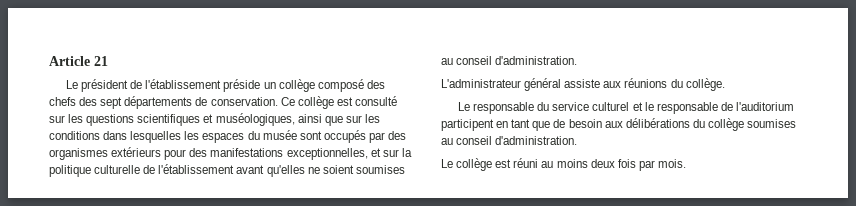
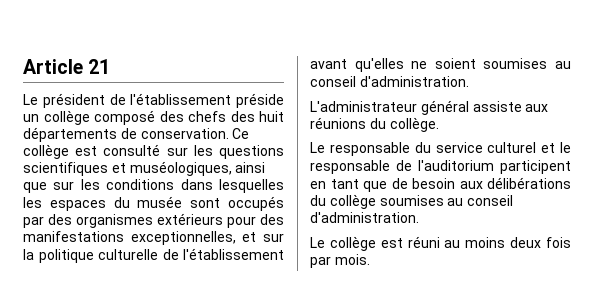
- Le président de l'établissement préside un collège composé des chefs des sept départements de conservation.
+ Le président de l'établissement préside un collège composé des chefs des huit départements de conservation.

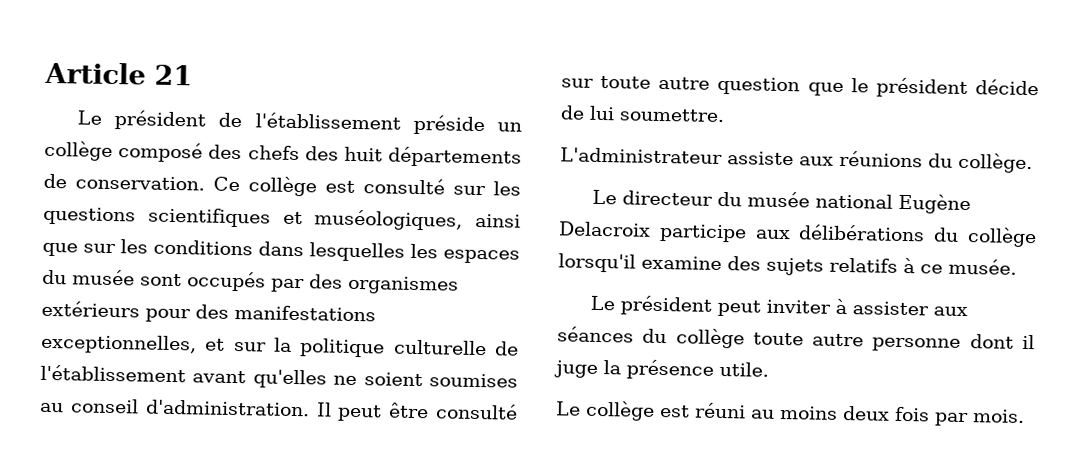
+ Il peut être consulté sur toute autre question que le président décide de lui soumettre.
- L'administrateur général assiste aux réunions du collège.
+ L'administrateur assiste aux réunions du collège.
- Le responsable du service culturel et le responsable de l'auditorium participent en tant que de besoin aux délibérations du collège soumises au conseil d'administration.
+ Le directeur du musée national Eugène Delacroix participe aux délibérations du collège lorsqu'il examine des sujets relatifs à ce musée.
+ Le président peut inviter à assister aux séances du collège toute autre personne dont il juge la présence utile.

